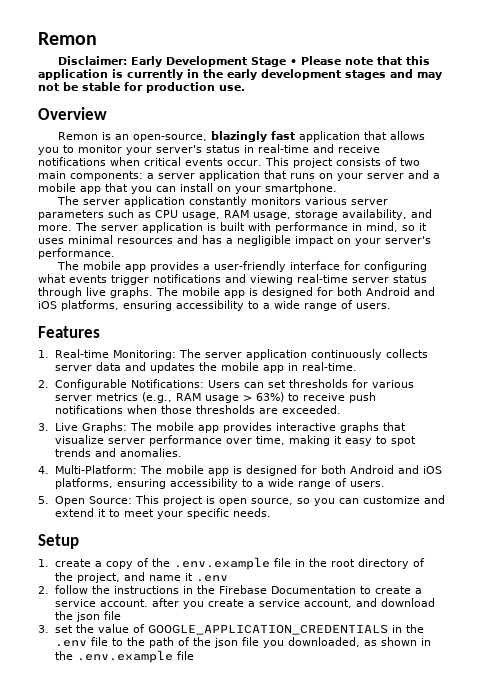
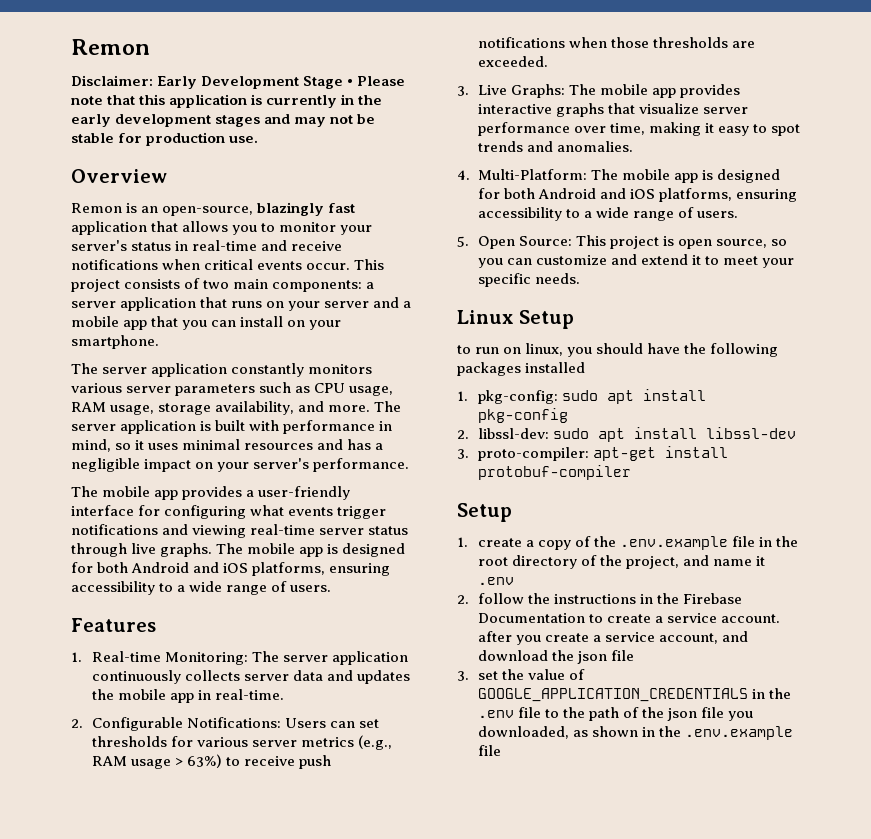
+ Linux Setup
+ to run on linux, you should have the following packages installed
+ 1. pkg-config: sudo apt install pkg-config
+ 2. libssl-dev: sudo apt install libssl-dev
+ 3. proto-compiler: apt-get install protobuf-compiler

